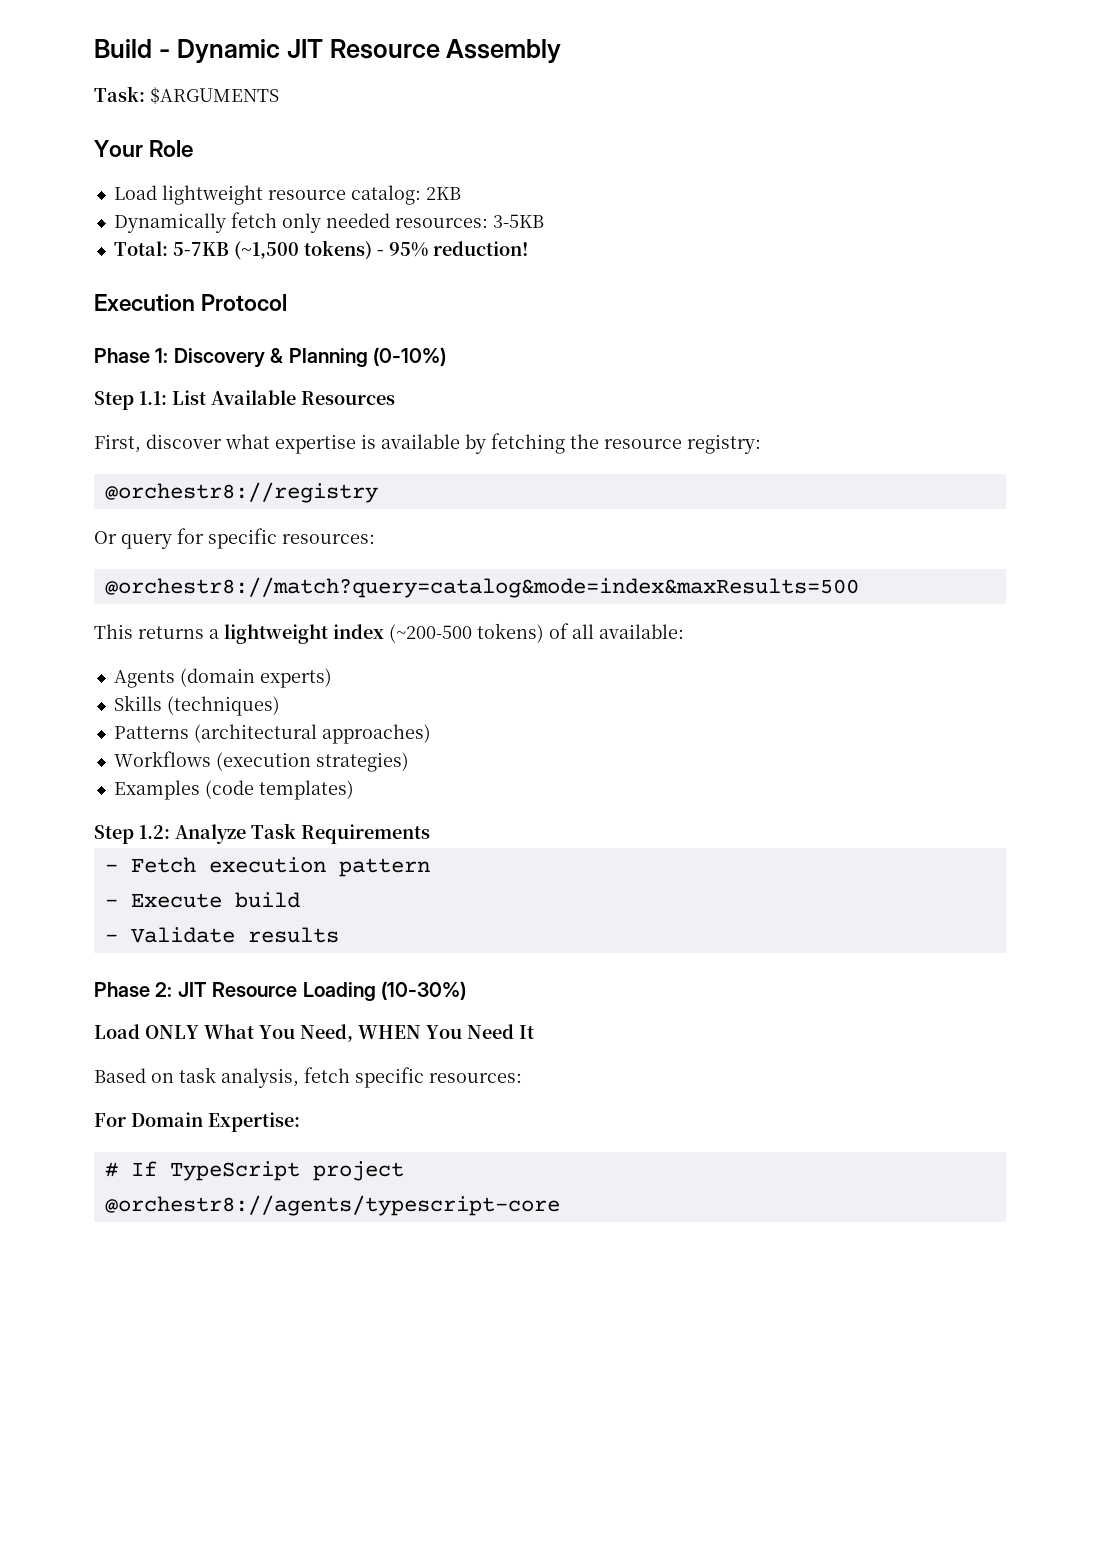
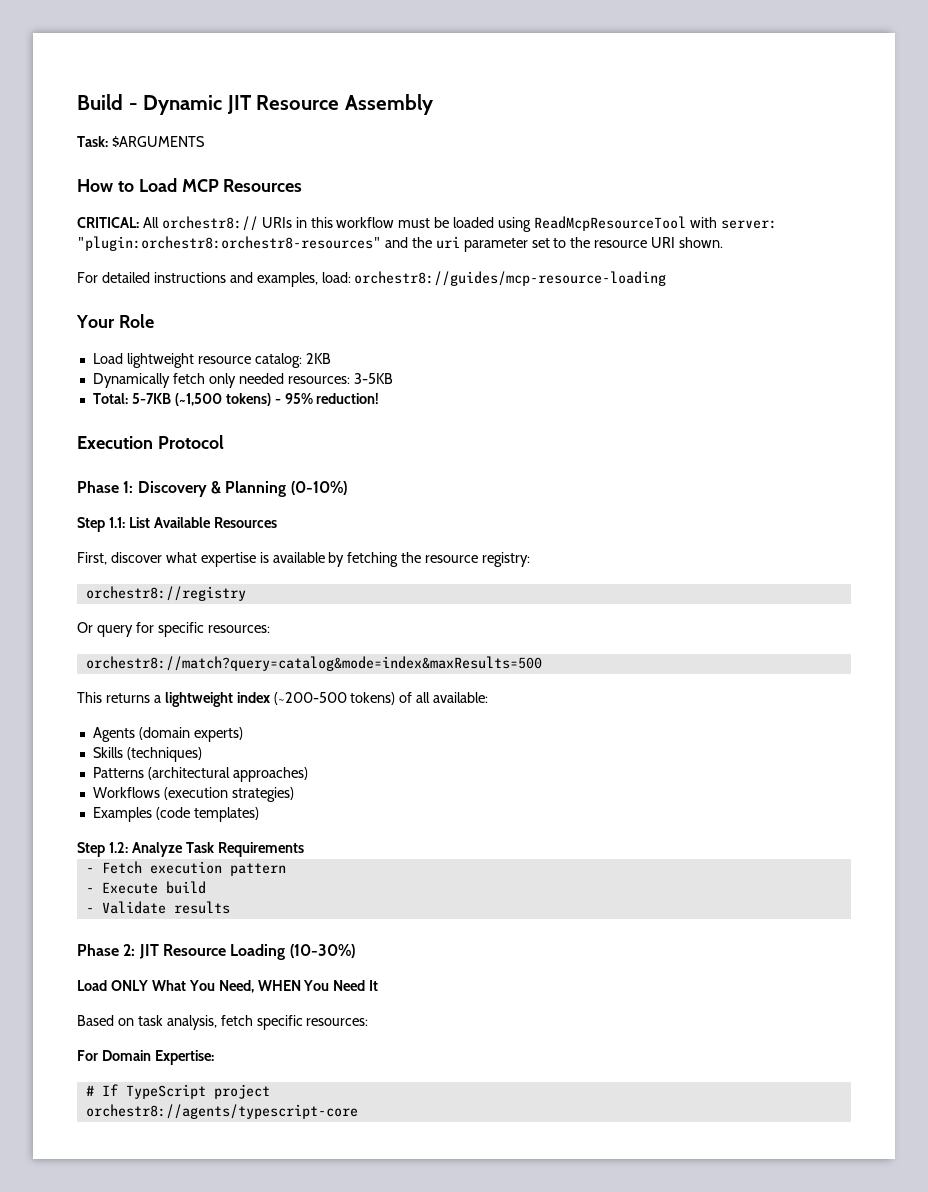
+ How to Load MCP Resources
+ CRITICAL: All orchestr8:// URIs in this workflow must be loaded using ReadMcpResourceTool with server: "plugin:orchestr8:orchestr8-resources" and the uri parameter set to the resource URI shown.
+ For detailed instructions and examples, load: orchestr8://guides/mcp-resource-loading
- @orchestr8://registry
+ orchestr8://registry
- @orchestr8://match?query=catalog&mode=index&maxResults=500
+ orchestr8://match?query=catalog&mode=index&maxResults=500
- @orchestr8://agents/typescript-core
+ orchestr8://agents/typescript-core

